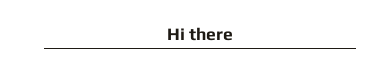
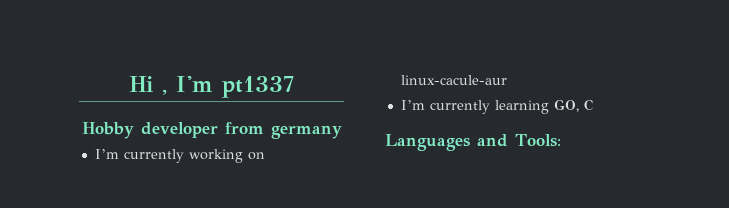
- Hi there
+ Hi , I'm pt1337
+ Hobby developer from germany
+ I’m currently working on linux-cacule-aur
+ I’m currently learning GO, C
+ Languages and Tools:

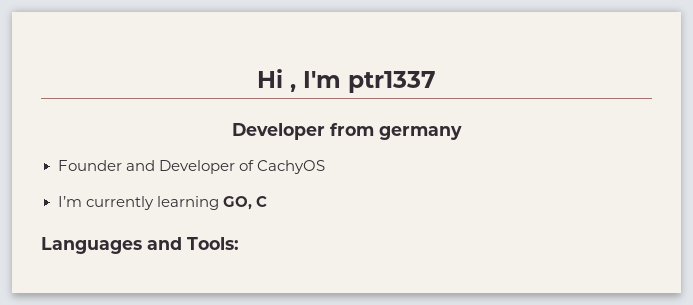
- Hi , I'm pt1337
- Hobby developer from germany
+ Hi , I'm ptr1337
+ Developer from germany
- I’m currently working on linux-cacule-aur
+ Founder and Developer of CachyOS

